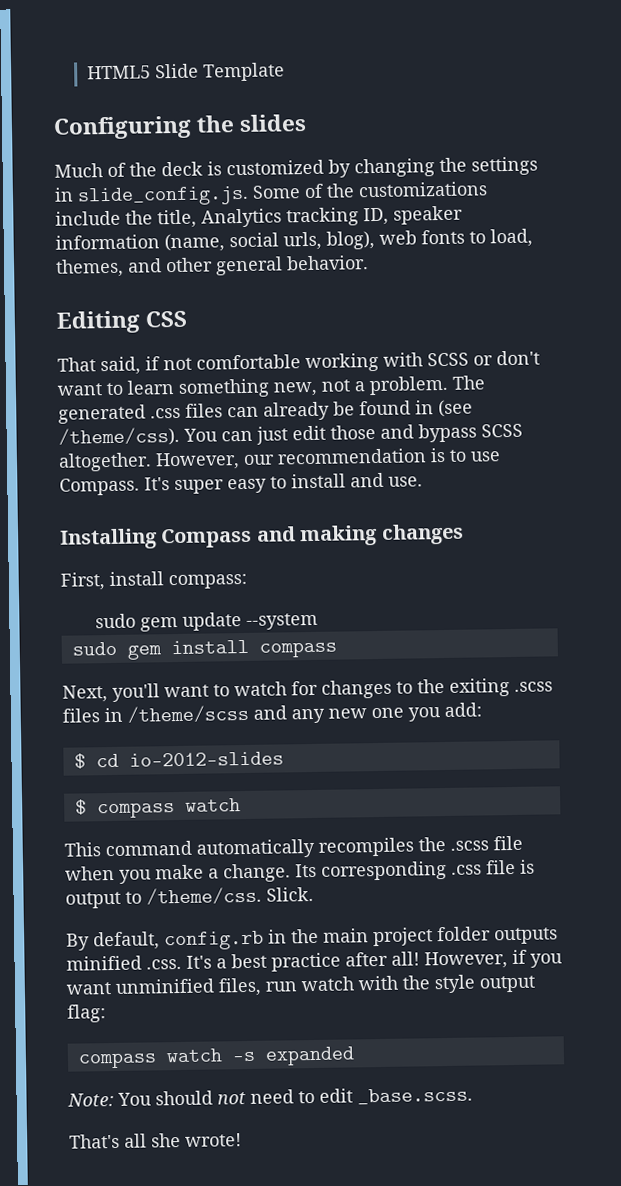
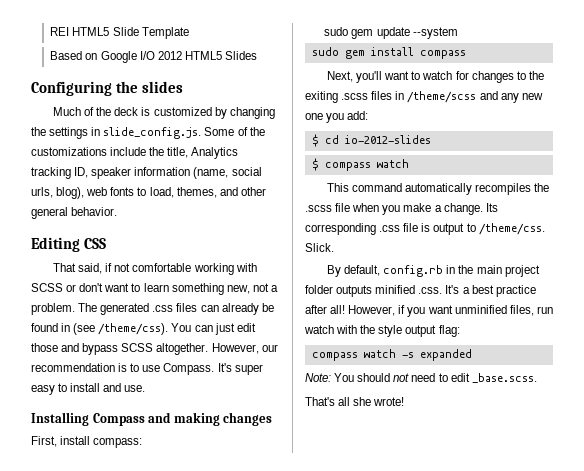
- HTML5 Slide Template
+ REI HTML5 Slide Template
+ Based on Google I/O 2012 HTML5 Slides

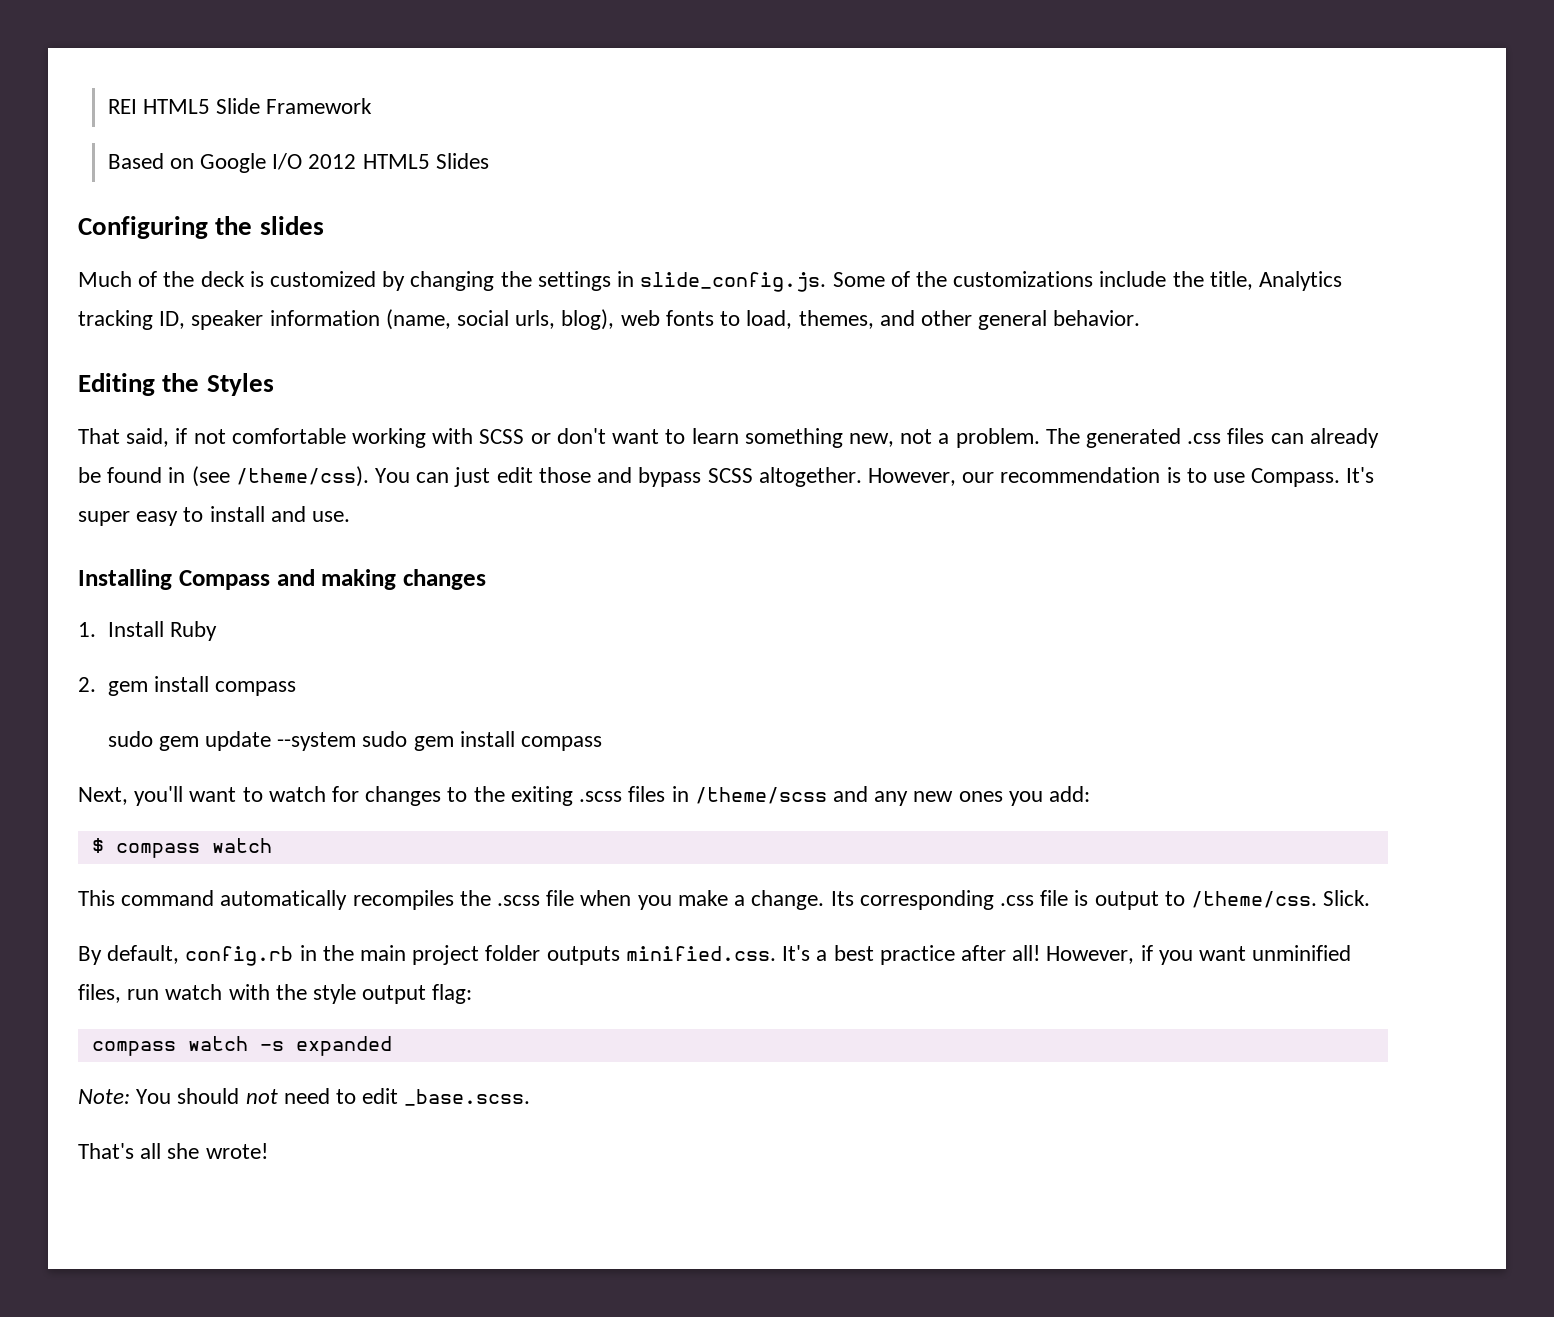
- REI HTML5 Slide Template
+ REI HTML5 Slide Framework
- Editing CSS
+ Editing the Styles
- First, install compass:
+ 1. Install Ruby
+ 2. gem install compass
- sudo gem update --system
- sudo gem install compass
+ sudo gem update --system sudo gem install compass
- Next, you'll want to watch for changes to the exiting .scss files in /theme/scss and any new one you add:
+ Next, you'll want to watch for changes to the exiting .scss files in /theme/scss and any new ones you add:
- $ cd io-2012-slides
- By default, config.rb in the main project folder outputs minified .css. It's a best practice after all!
+ By default, config.rb in the main project folder outputs minified.css. It's a best practice after all!

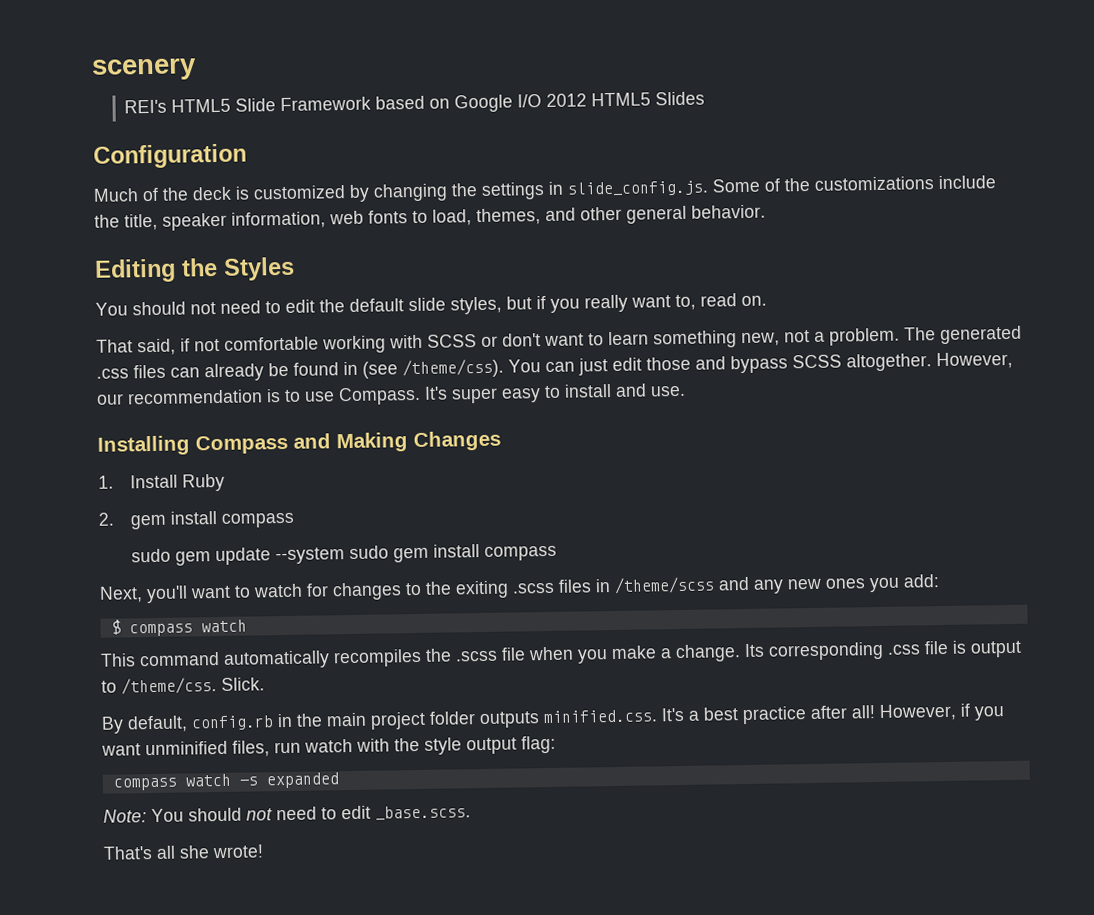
- REI HTML5 Slide Framework
- Based on Google I/O 2012 HTML5 Slides
+ scenery
+ REI's HTML5 Slide Framework based on Google I/O 2012 HTML5 Slides
- Configuring the slides
+ Configuration
- Much of the deck is customized by changing the settings in slide_config.js. Some of the customizations include the title, Analytics tracking ID, speaker information (name, social urls, blog), web fonts to load, themes, and other general behavior.
+ Much of the deck is customized by changing the settings in slide_config.js. Some of the customizations include the title, speaker information, web fonts to load, themes, and other general behavior.
+ You should not need to edit the default slide styles, but if you really want to, read on.
- Installing Compass and making changes
+ Installing Compass and Making Changes

